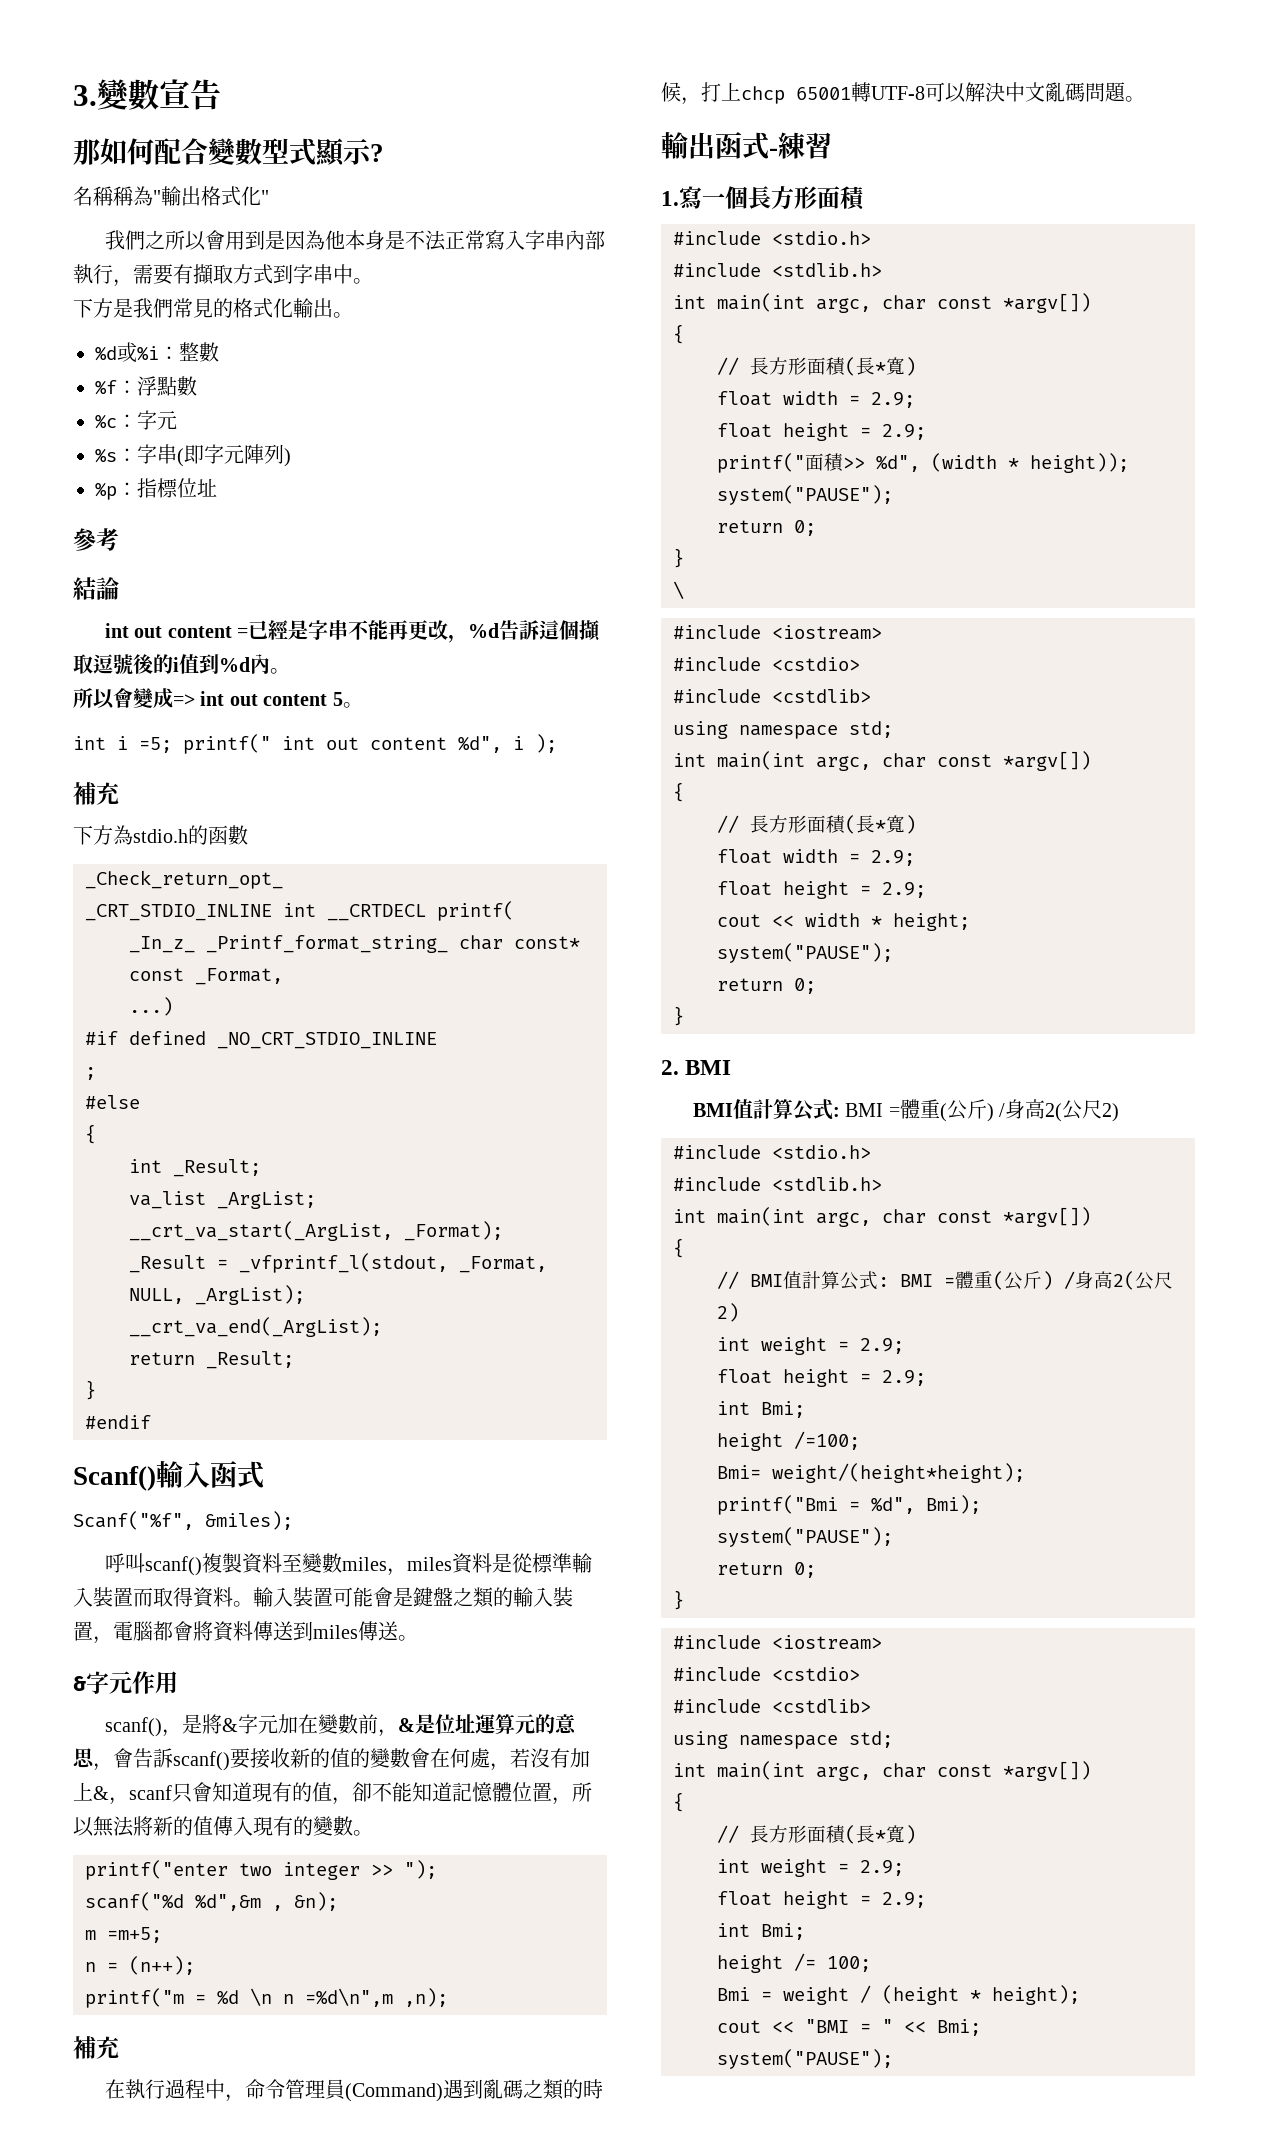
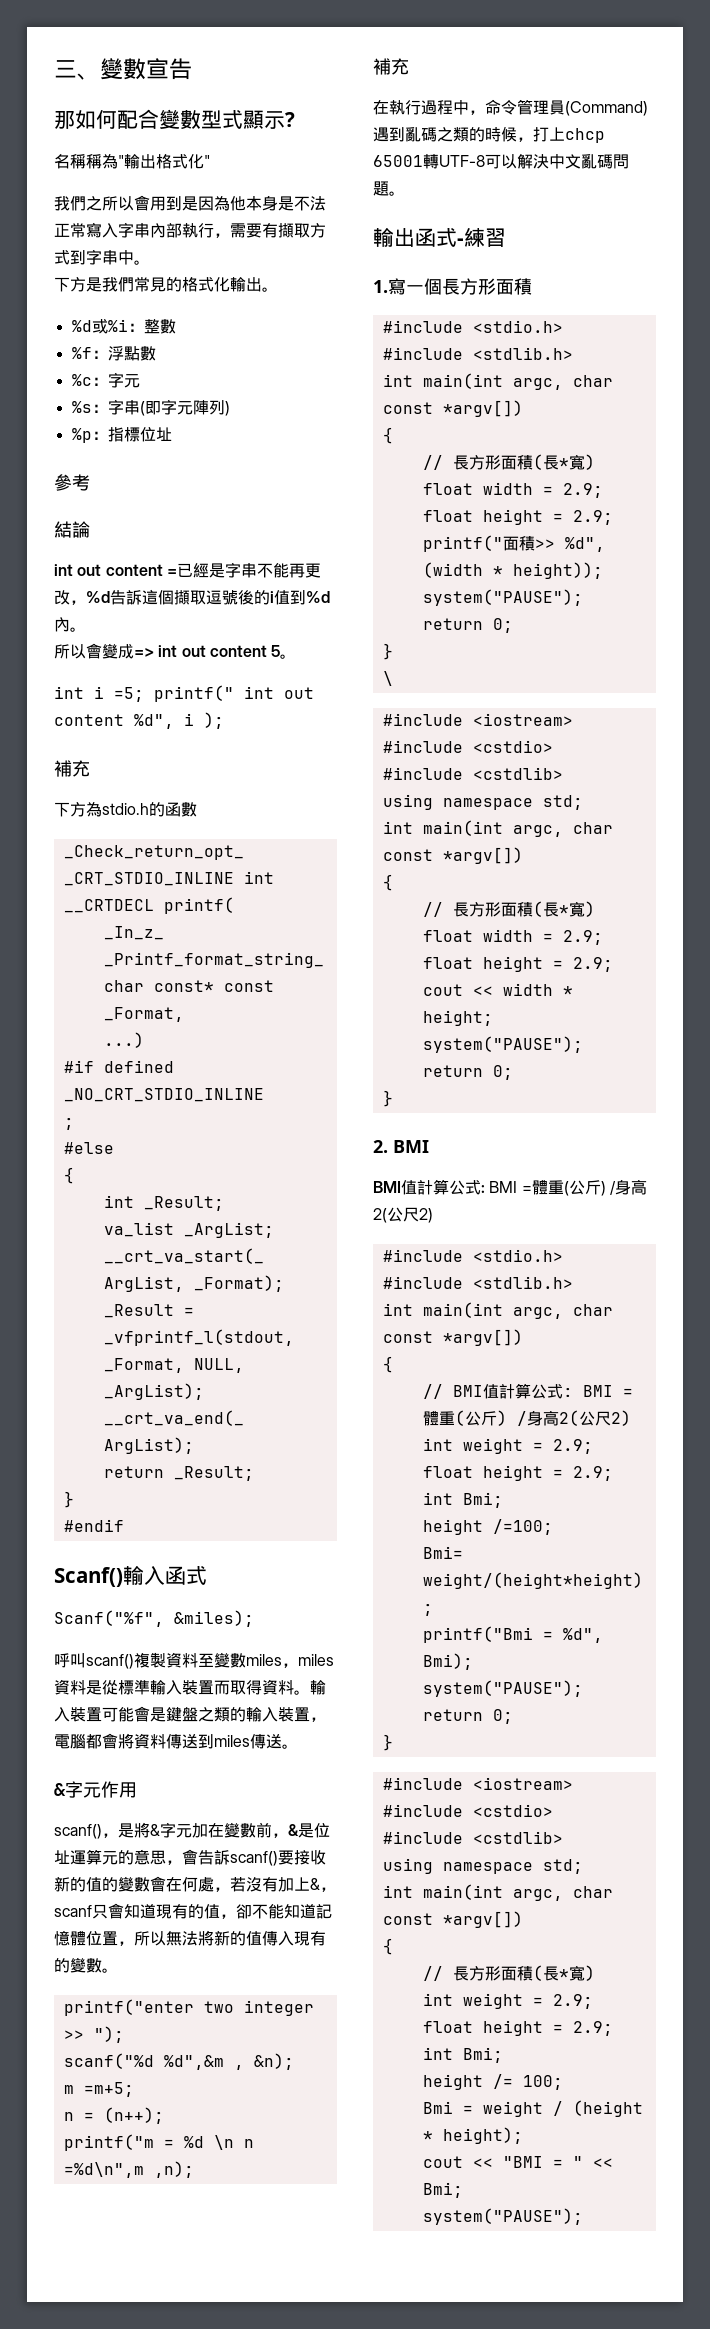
- 3.變數宣告
+ 三、變數宣告

